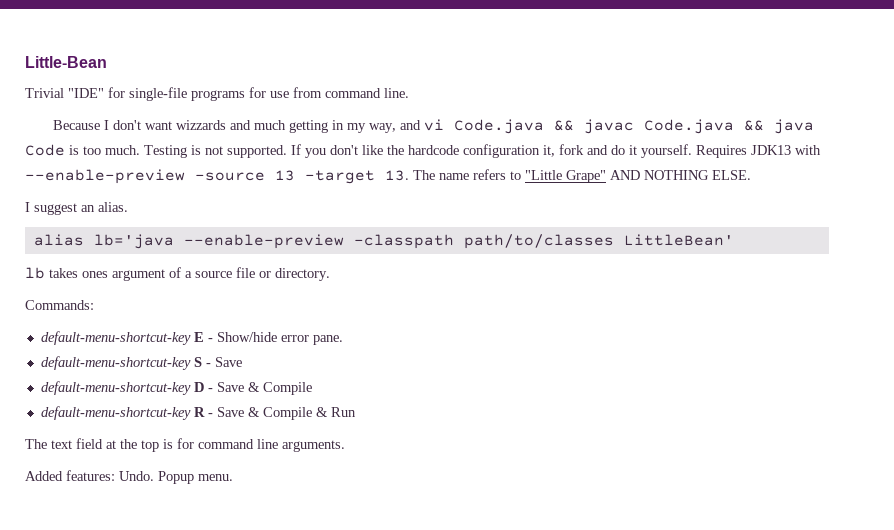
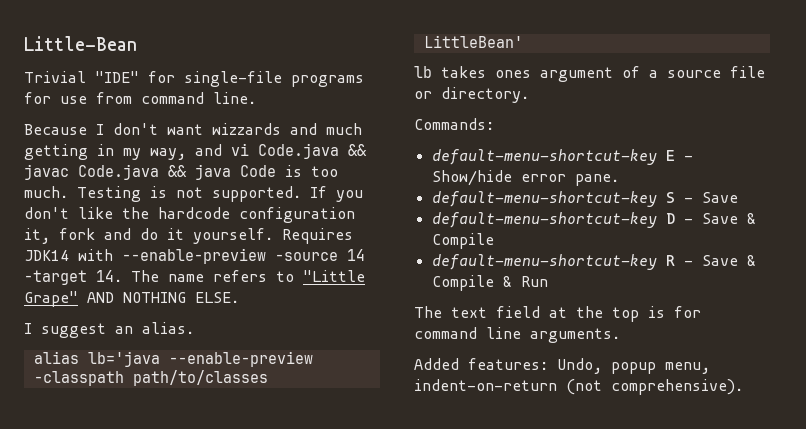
- Requires JDK13 with --enable-preview -source 13 -target 13. The name refers to "Little Grape" AND NOTHING ELSE.
+ Requires JDK14 with --enable-preview -source 14 -target 14. The name refers to "Little Grape" AND NOTHING ELSE.
- Added features: Undo. Popup menu.
+ Added features: Undo, popup menu, indent-on-return (not comprehensive).

